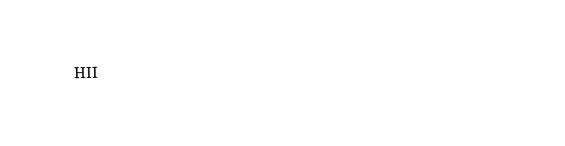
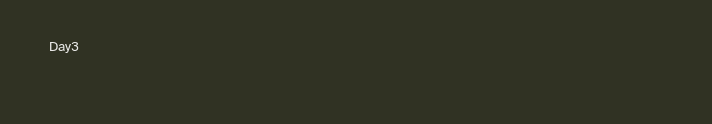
- HII
+ Day3

